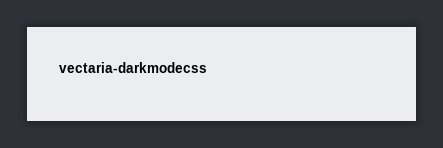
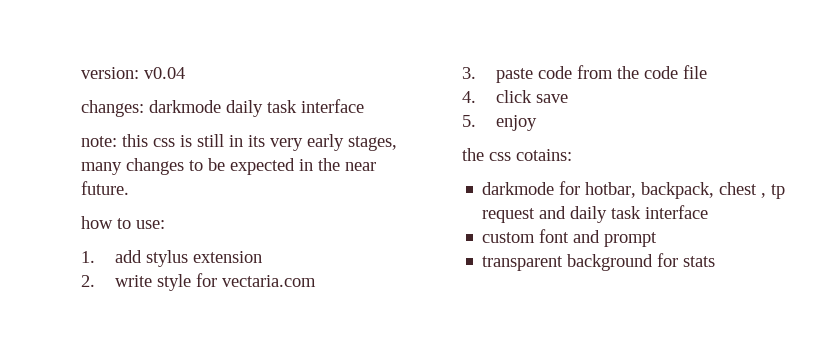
- vectaria-darkmodecss
+ version: v0.04
+ changes: darkmode daily task interface
+ note: this css is still in its very early stages, many changes to be expected in the near future.
+ how to use:
+ 1. add stylus extension
+ 2. write style for vectaria.com
+ 3. paste code from the code file
+ 4. click save
+ 5. enjoy
+ the css cotains:
+ darkmode for hotbar, backpack, chest , tp request and daily task interface
+ custom font and prompt
+ transparent background for stats

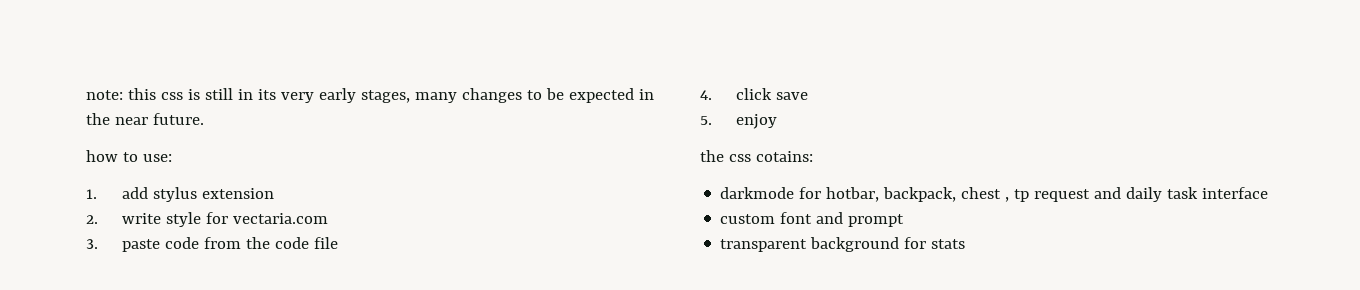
- version: v0.04
- changes: darkmode daily task interface

